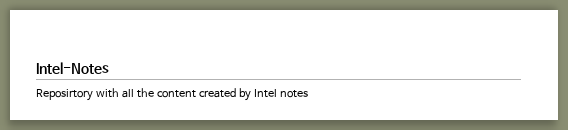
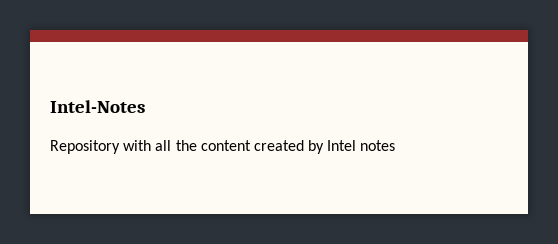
- Reposirtory with all the content created by Intel notes
+ Repository with all the content created by Intel notes

